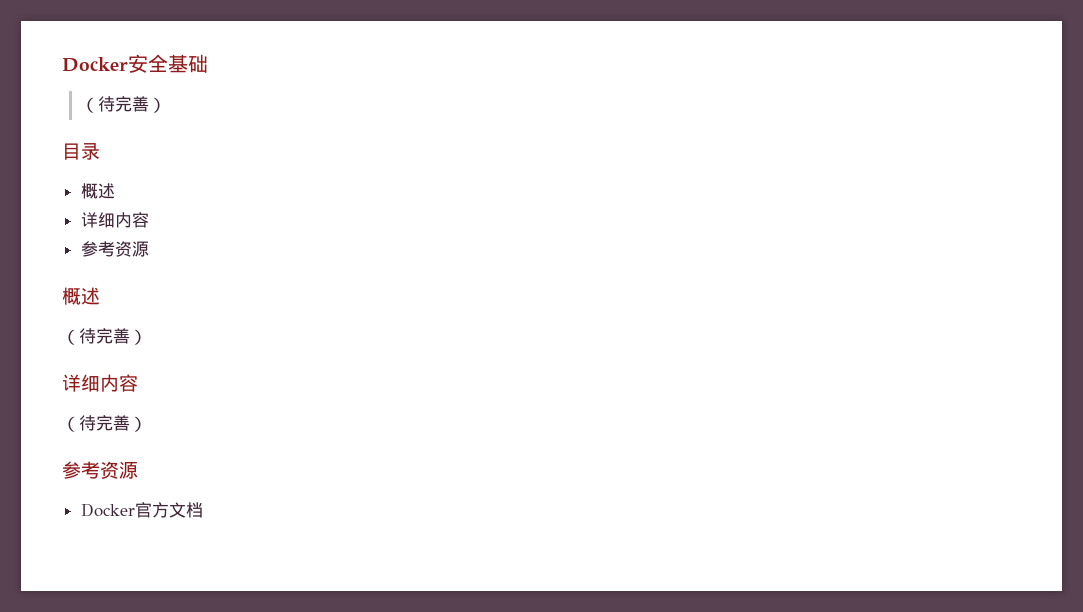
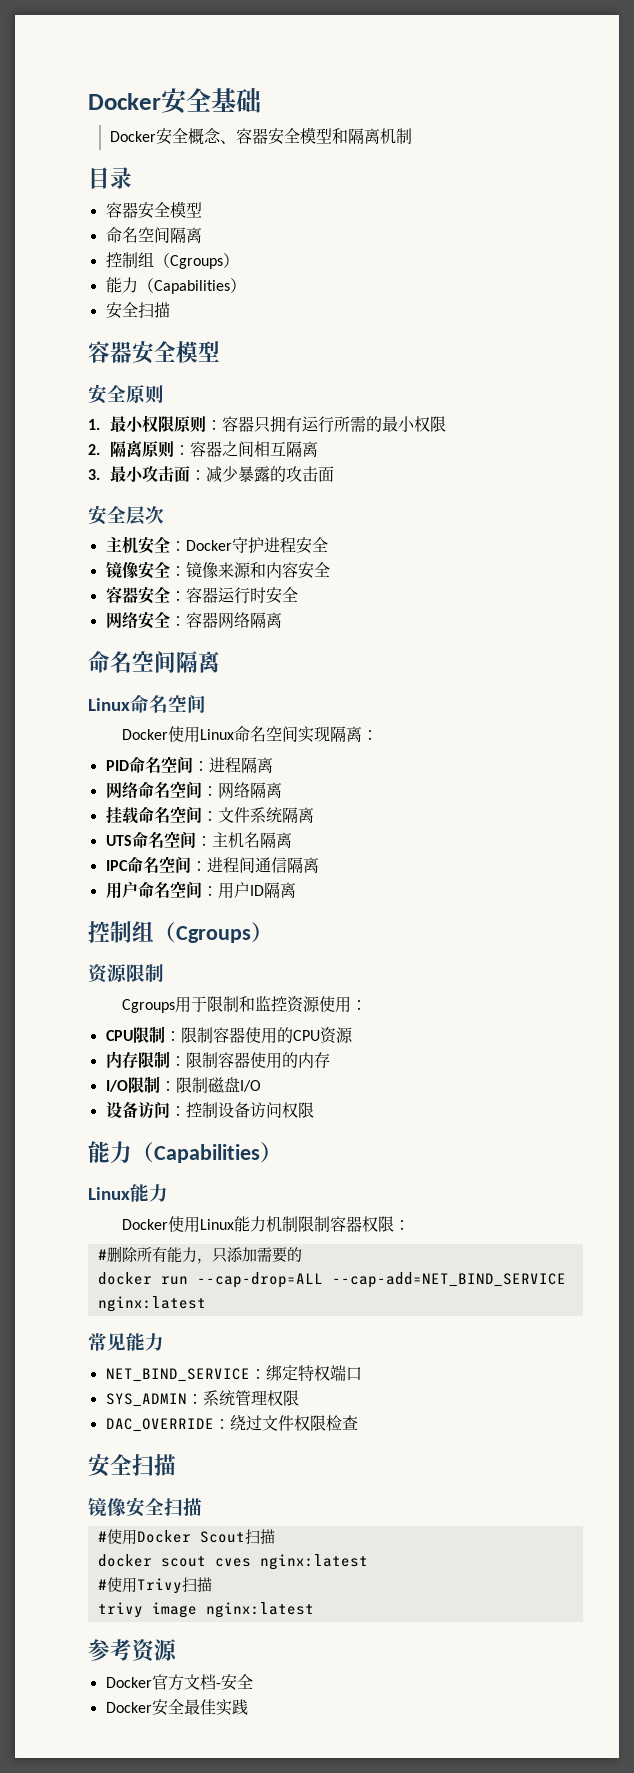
  Docker安全基础
- （待完善）
+ Docker安全概念、容器安全模型和隔离机制
  目录
- 概述
- 详细内容
- 参考资源
- 概述
- （待完善）
- 详细内容
- （待完善）
+ 容器安全模型
+ 命名空间隔离
+ 控制组（Cgroups）
+ 能力（Capabilities）
+ 安全扫描
+ 容器安全模型
+ 安全原则
+ 1.最小权限原则：容器只拥有运行所需的最小权限
+ 2.隔离原则：容器之间相互隔离
+ 3.最小攻击面：减少暴露的攻击面
+ 安全层次
+ 主机安全：Docker守护进程安全
+ 镜像安全：镜像来源和内容安全
+ 容器安全：容器运行时安全
+ 网络安全：容器网络隔离
+ 命名空间隔离
+ Linux命名空间
+ Docker使用Linux命名空间实现隔离：
+ PID命名空间：进程隔离
+ 网络命名空间：网络隔离
+ 挂载命名空间：文件系统隔离
+ UTS命名空间：主机名隔离
+ IPC命名空间：进程间通信隔离
+ 用户命名空间：用户ID隔离
+ 控制组（Cgroups）
+ 资源限制
+ Cgroups用于限制和监控资源使用：
+ CPU限制：限制容器使用的CPU资源
+ 内存限制：限制容器使用的内存
+ I/O限制：限制磁盘I/O
+ 设备访问：控制设备访问权限
+ 能力（Capabilities）
+ Linux能力
+ Docker使用Linux能力机制限制容器权限：
+ #删除所有能力，只添加需要的
+ docker run --cap-drop=ALL --cap-add=NET_BIND_SERVICE nginx:latest
+ 常见能力
+ NET_BIND_SERVICE：绑定特权端口
+ SYS_ADMIN：系统管理权限
+ DAC_OVERRIDE：绕过文件权限检查
+ 安全扫描
+ 镜像安全扫描
+ #使用Docker Scout扫描
+ docker scout cves nginx:latest
+ #使用Trivy扫描
+ trivy image nginx:latest
- Docker官方文档
+ Docker官方文档-安全
+ Docker安全最佳实践

